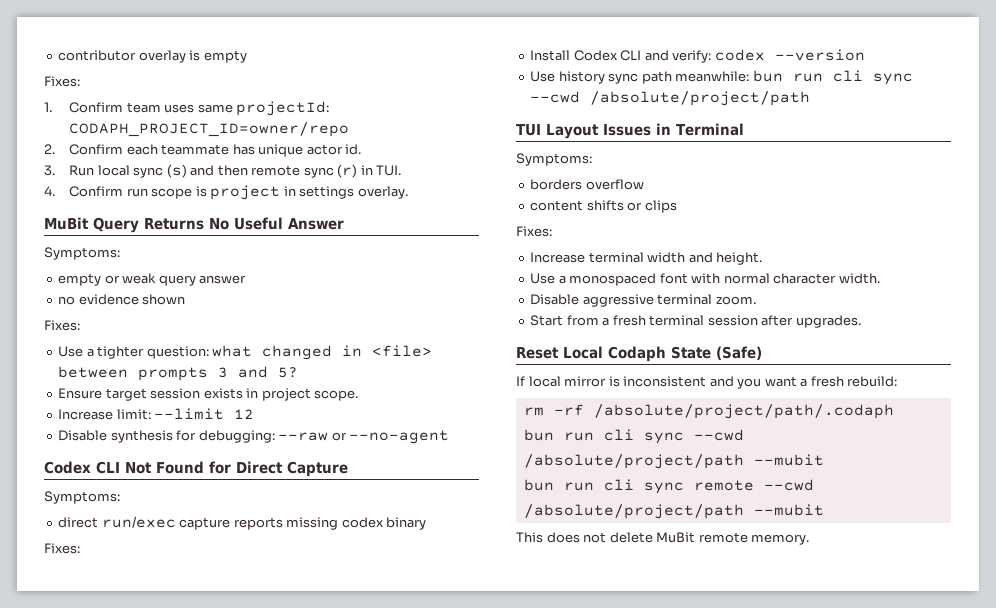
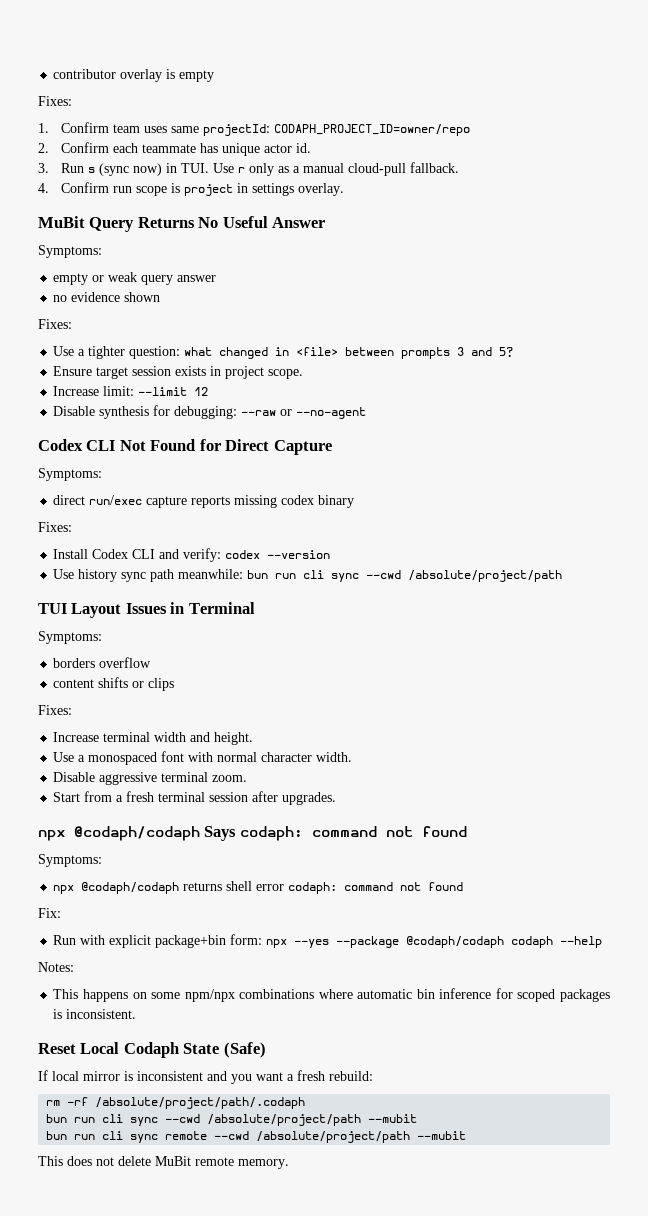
- 3. Run local sync (s) and then remote sync (r) in TUI.
+ 3. Run s (sync now) in TUI. Use r only as a manual cloud-pull fallback.
+ npx @codaph/codaph Says codaph: command not found
+ Symptoms:
+ npx @codaph/codaph returns shell error codaph: command not found
+ Fix:
+ Run with explicit package+bin form: npx --yes --package @codaph/codaph codaph --help
+ Notes:
+ This happens on some npm/npx combinations where automatic bin inference for scoped packages is inconsistent.

